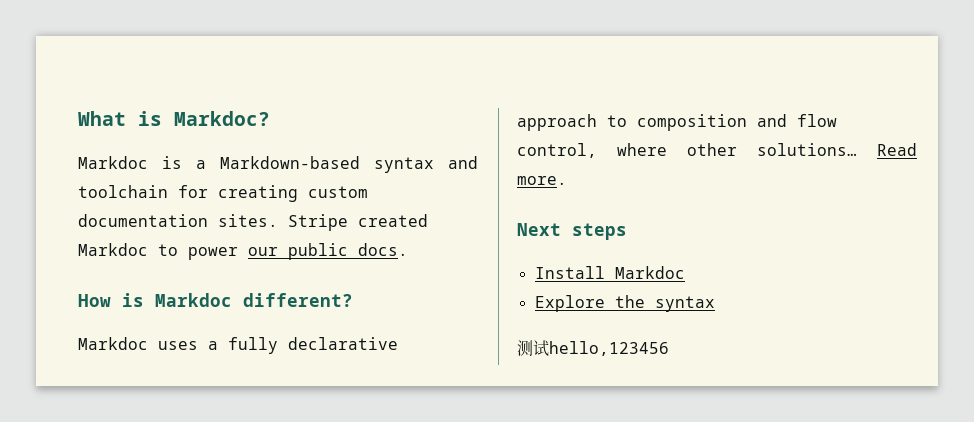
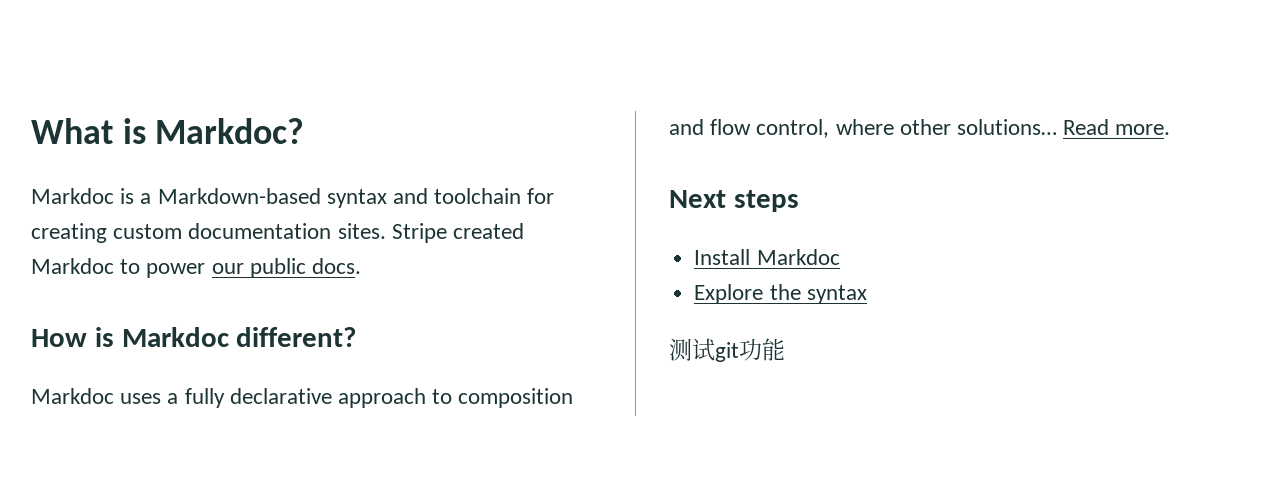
- 测试hello,123456
+ 测试git功能

